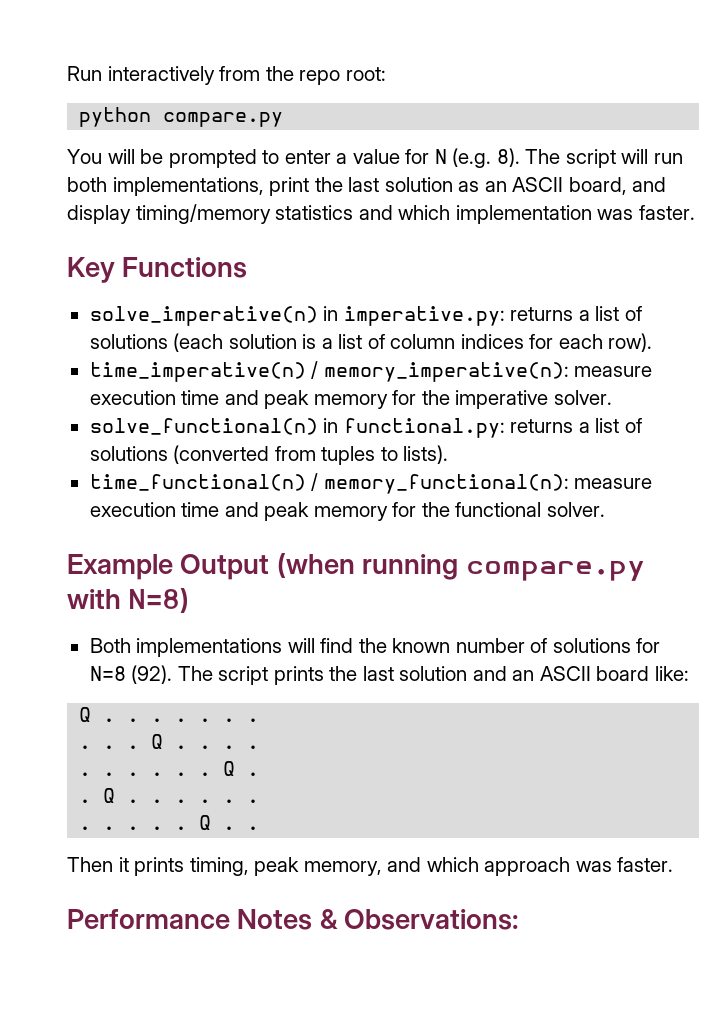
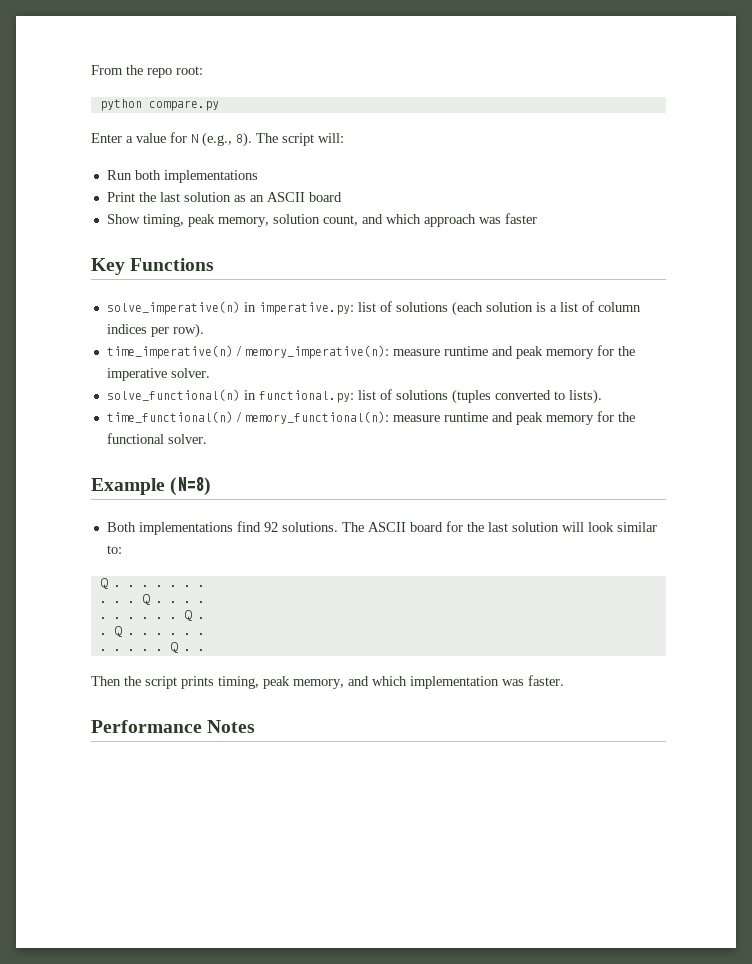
- Run interactively from the repo root:
+ From the repo root:
- You will be prompted to enter a value for N (e.g. 8).
+ Enter a value for N (e.g., 8).
- The script will run both implementations, print the last solution as an ASCII board, and display timing/memory statistics and which implementation was faster.
+ The script will:
+ Run both implementations
+ Print the last solution as an ASCII board
+ Show timing, peak memory, solution count, and which approach was faster
- solve_imperative(n) in imperative.py: returns a list of solutions (each solution is a list of column indices for each row).
+ solve_imperative(n) in imperative.py: list of solutions (each solution is a list of column indices per row).
- time_imperative(n) / memory_imperative(n): measure execution time and peak memory for the imperative solver.
+ time_imperative(n) / memory_imperative(n): measure runtime and peak memory for the imperative solver.
- solve_functional(n) in functional.py: returns a list of solutions (converted from tuples to lists).
+ solve_functional(n) in functional.py: list of solutions (tuples converted to lists).
- time_functional(n) / memory_functional(n): measure execution time and peak memory for the functional solver.
+ time_functional(n) / memory_functional(n): measure runtime and peak memory for the functional solver.
- Example Output (when running compare.py with N=8)
- Both implementations will find the known number of solutions for N=8 (92). The script prints the last solution and an ASCII board like:
+ Example (N=8)
+ Both implementations find 92 solutions. The ASCII board for the last solution will look similar to:
- Then it prints timing, peak memory, and which approach was faster.
+ Then the script prints timing, peak memory, and which implementation was faster.
- Performance Notes & Observations:
+ Performance Notes

